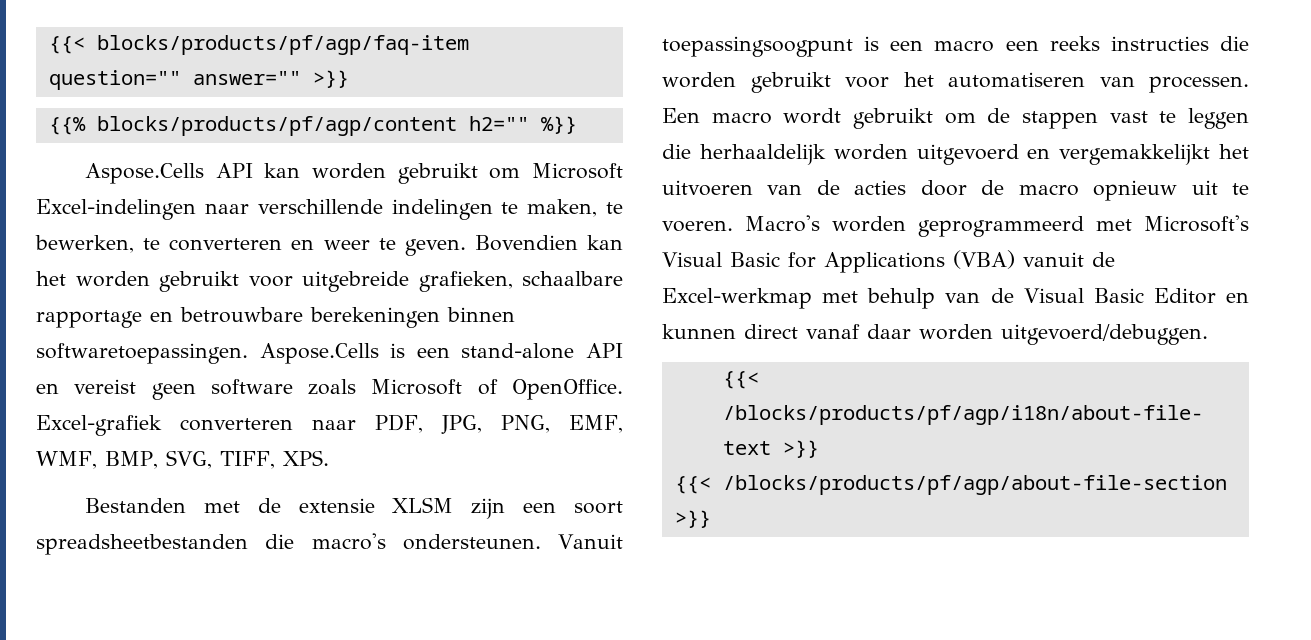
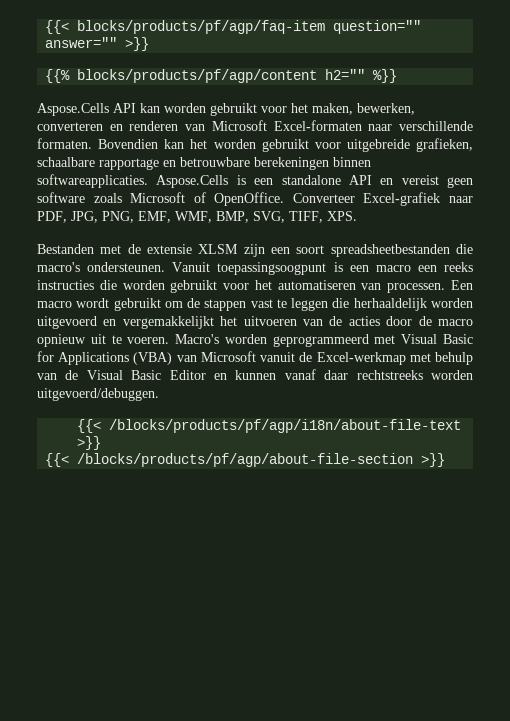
- Aspose.Cells API kan worden gebruikt om Microsoft Excel-indelingen naar verschillende indelingen te maken, te bewerken, te converteren en weer te geven.
+ Aspose.Cells API kan worden gebruikt voor het maken, bewerken, converteren en renderen van Microsoft Excel-formaten naar verschillende formaten.
- Bovendien kan het worden gebruikt voor uitgebreide grafieken, schaalbare rapportage en betrouwbare berekeningen binnen softwaretoepassingen.
+ Bovendien kan het worden gebruikt voor uitgebreide grafieken, schaalbare rapportage en betrouwbare berekeningen binnen softwareapplicaties.
- Aspose.Cells is een stand-alone API en vereist geen software zoals Microsoft of OpenOffice.
+ Aspose.Cells is een standalone API en vereist geen software zoals Microsoft of OpenOffice.
- Excel-grafiek converteren naar PDF, JPG, PNG, EMF, WMF, BMP, SVG, TIFF, XPS.
+ Converteer Excel-grafiek naar PDF, JPG, PNG, EMF, WMF, BMP, SVG, TIFF, XPS.
- Macro's worden geprogrammeerd met Microsoft's Visual Basic for Applications (VBA) vanuit de Excel-werkmap met behulp van de Visual Basic Editor en kunnen direct vanaf daar worden uitgevoerd/debuggen.
+ Macro's worden geprogrammeerd met Visual Basic for Applications (VBA) van Microsoft vanuit de Excel-werkmap met behulp van de Visual Basic Editor en kunnen vanaf daar rechtstreeks worden uitgevoerd/debuggen.

